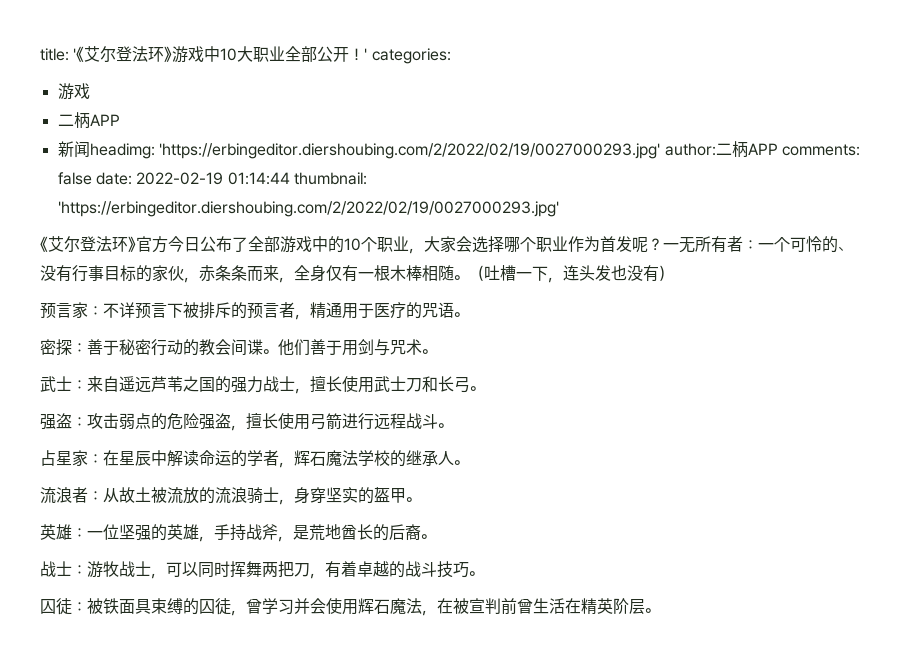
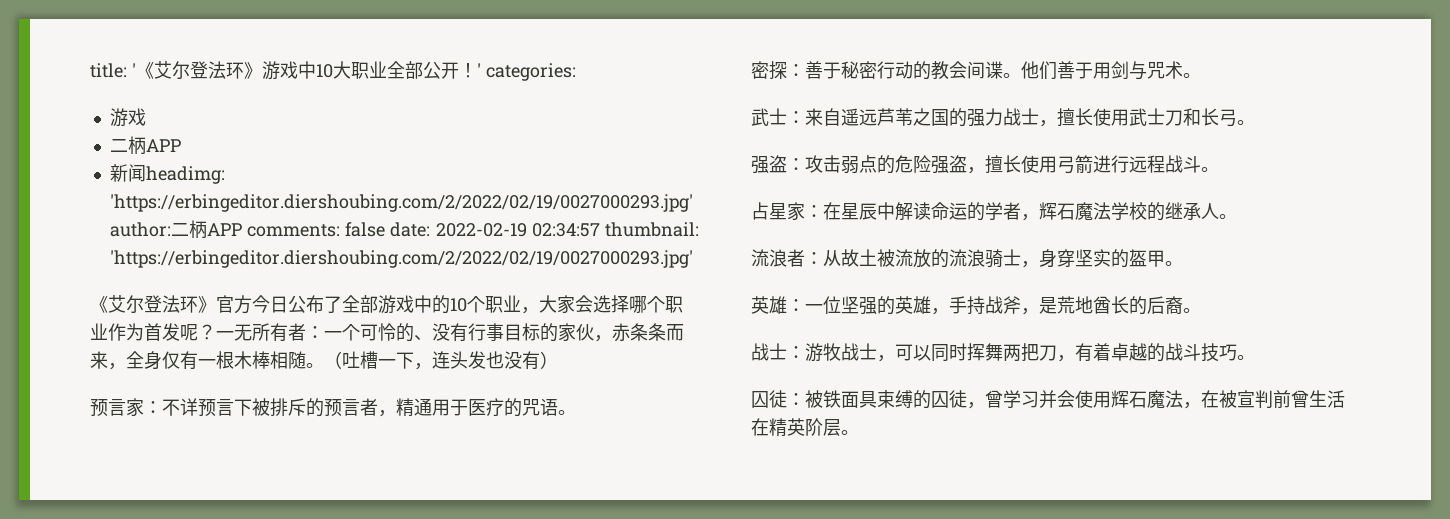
- 新闻headimg: 'https://erbingeditor.diershoubing.com/2/2022/02/19/0027000293.jpg' author:二柄APP comments: false date: 2022-02-19 01:14:44 thumbnail: 'https://erbingeditor.diershoubing.com/2/2022/02/19/0027000293.jpg'
+ 新闻headimg: 'https://erbingeditor.diershoubing.com/2/2022/02/19/0027000293.jpg' author:二柄APP comments: false date: 2022-02-19 02:34:57 thumbnail: 'https://erbingeditor.diershoubing.com/2/2022/02/19/0027000293.jpg'

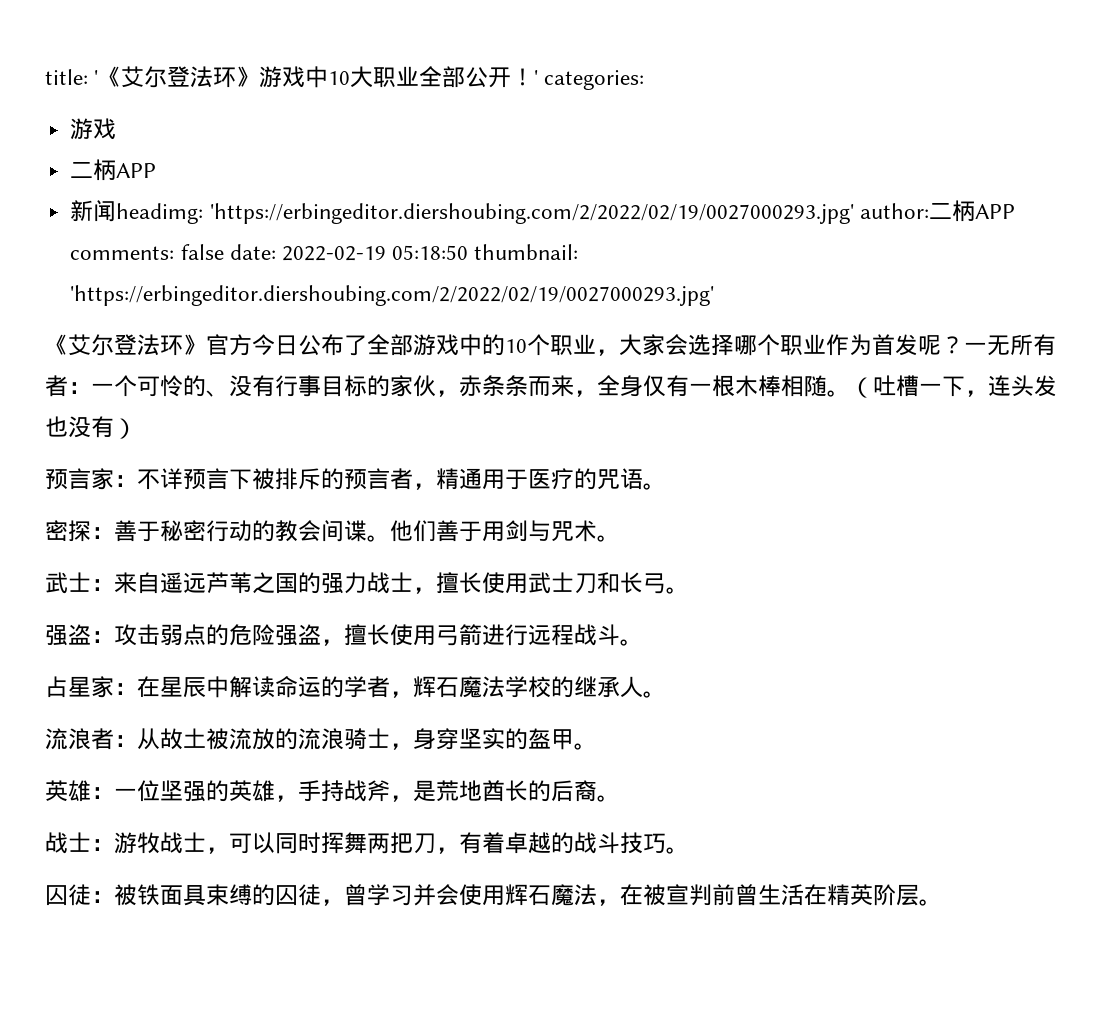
- 新闻headimg: 'https://erbingeditor.diershoubing.com/2/2022/02/19/0027000293.jpg' author:二柄APP comments: false date: 2022-02-19 02:34:57 thumbnail: 'https://erbingeditor.diershoubing.com/2/2022/02/19/0027000293.jpg'
+ 新闻headimg: 'https://erbingeditor.diershoubing.com/2/2022/02/19/0027000293.jpg' author:二柄APP comments: false date: 2022-02-19 05:18:50 thumbnail: 'https://erbingeditor.diershoubing.com/2/2022/02/19/0027000293.jpg'

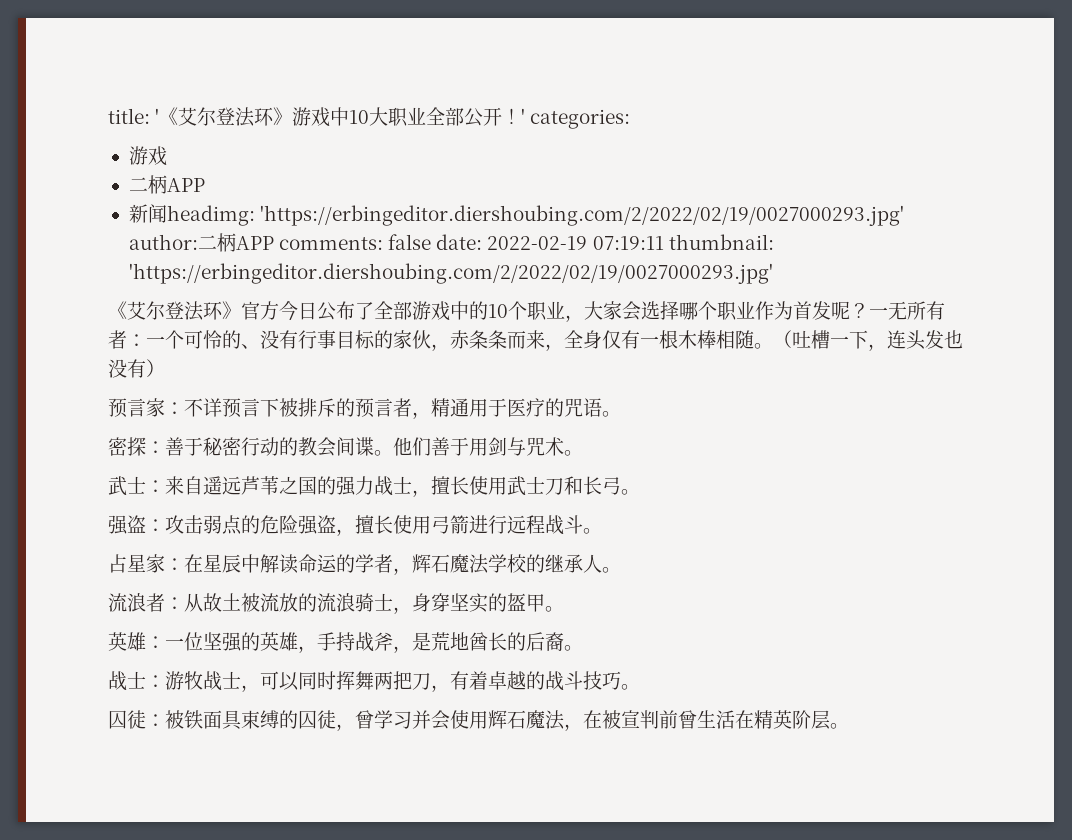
- 新闻headimg: 'https://erbingeditor.diershoubing.com/2/2022/02/19/0027000293.jpg' author:二柄APP comments: false date: 2022-02-19 05:18:50 thumbnail: 'https://erbingeditor.diershoubing.com/2/2022/02/19/0027000293.jpg'
+ 新闻headimg: 'https://erbingeditor.diershoubing.com/2/2022/02/19/0027000293.jpg' author:二柄APP comments: false date: 2022-02-19 07:19:11 thumbnail: 'https://erbingeditor.diershoubing.com/2/2022/02/19/0027000293.jpg'

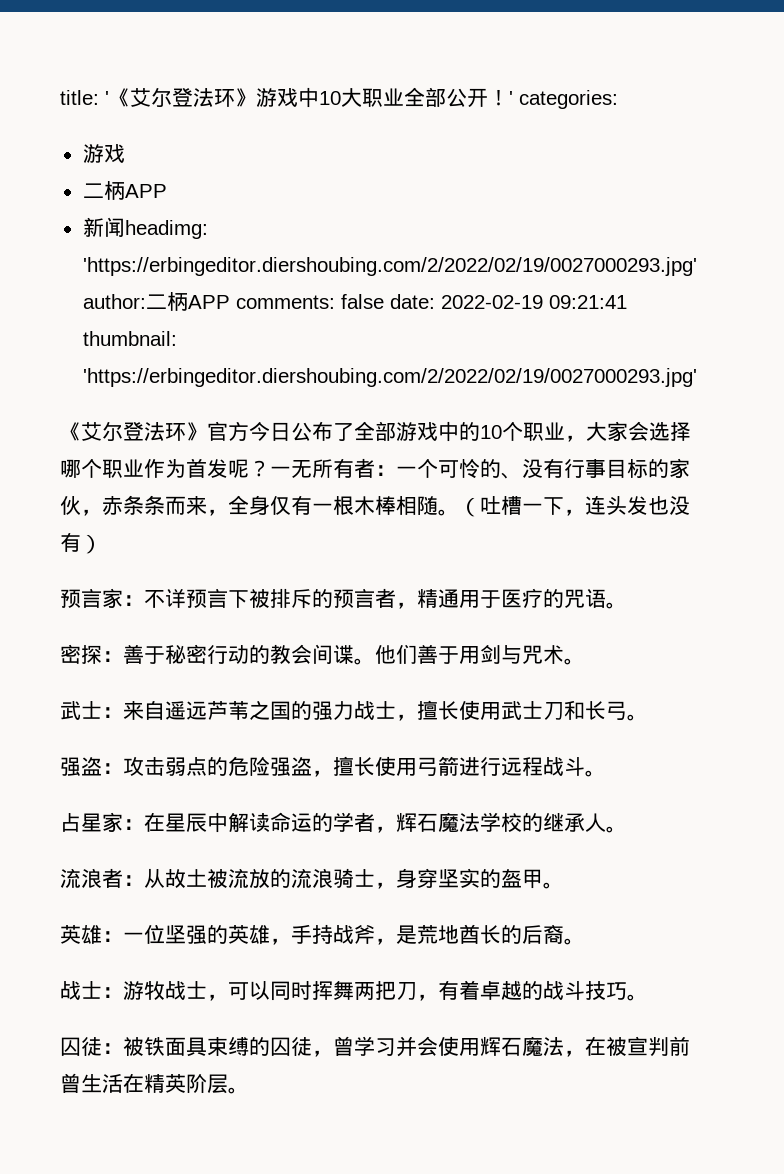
- 新闻headimg: 'https://erbingeditor.diershoubing.com/2/2022/02/19/0027000293.jpg' author:二柄APP comments: false date: 2022-02-19 07:19:11 thumbnail: 'https://erbingeditor.diershoubing.com/2/2022/02/19/0027000293.jpg'
+ 新闻headimg: 'https://erbingeditor.diershoubing.com/2/2022/02/19/0027000293.jpg' author:二柄APP comments: false date: 2022-02-19 09:21:41 thumbnail: 'https://erbingeditor.diershoubing.com/2/2022/02/19/0027000293.jpg'

